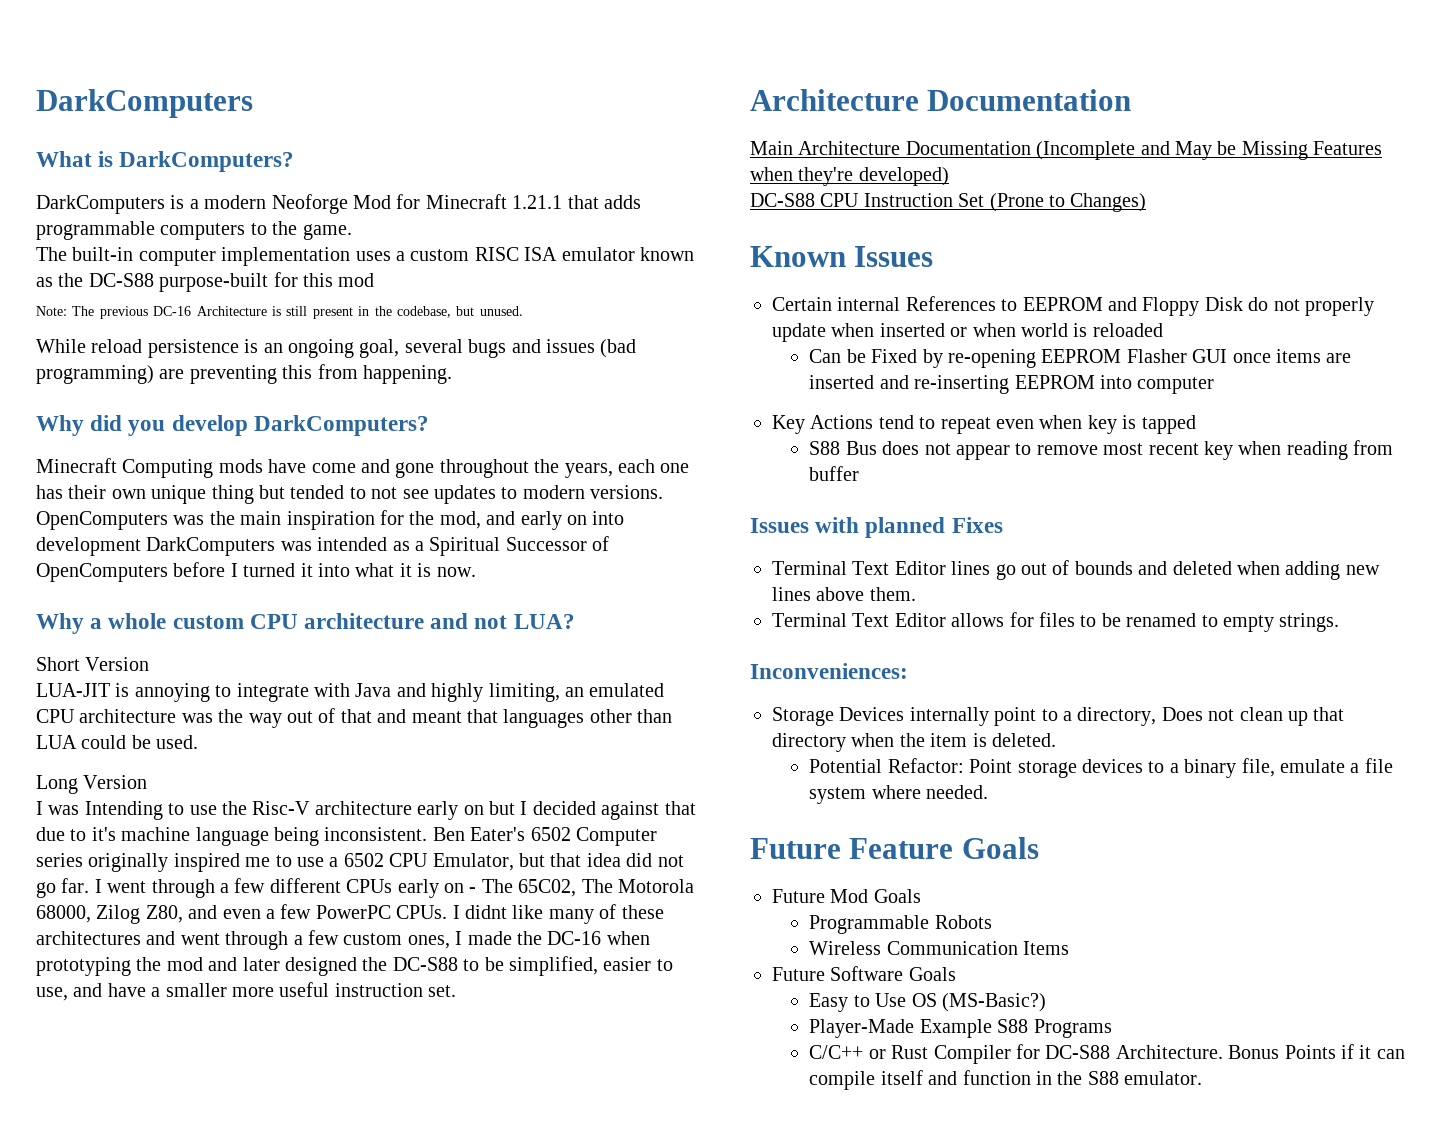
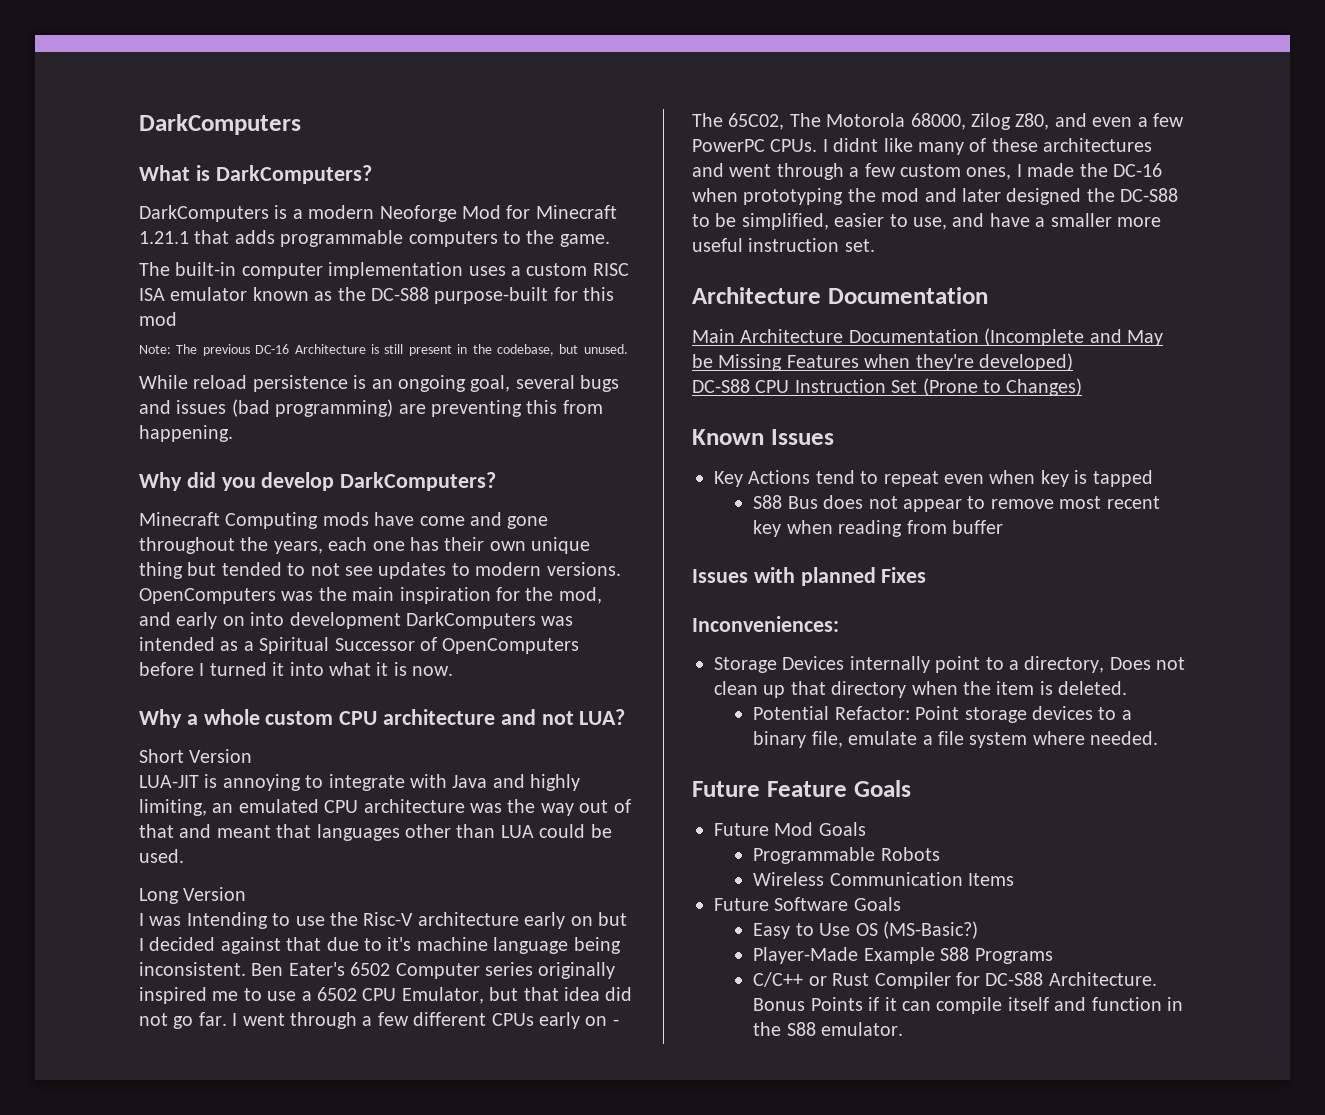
- Certain internal References to EEPROM and Floppy Disk do not properly update when inserted or when world is reloaded
- Can be Fixed by re-opening EEPROM Flasher GUI once items are inserted and re-inserting EEPROM into computer
- Terminal Text Editor lines go out of bounds and deleted when adding new lines above them.
- Terminal Text Editor allows for files to be renamed to empty strings.

